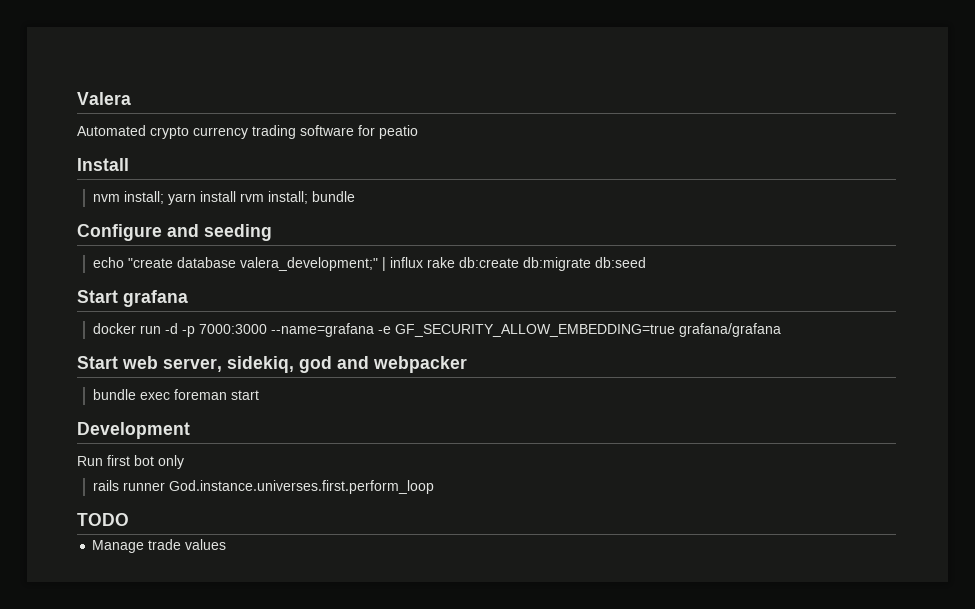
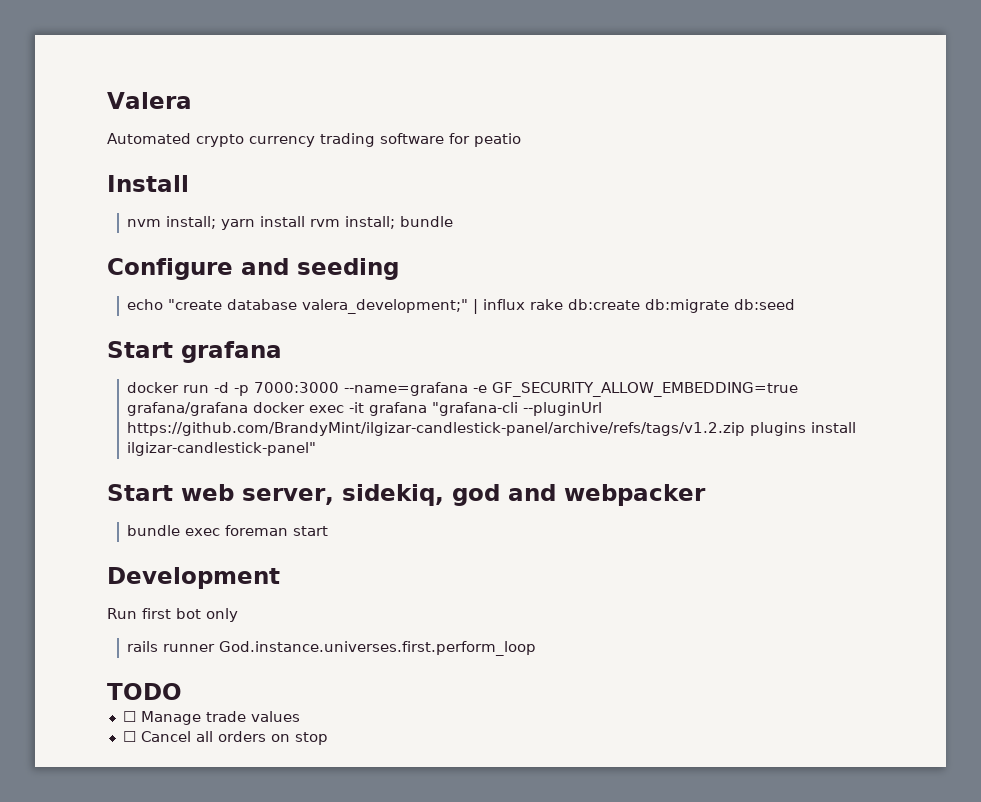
- docker run -d -p 7000:3000 --name=grafana -e GF_SECURITY_ALLOW_EMBEDDING=true grafana/grafana
+ docker run -d -p 7000:3000 --name=grafana -e GF_SECURITY_ALLOW_EMBEDDING=true grafana/grafana docker exec -it grafana "grafana-cli --pluginUrl https://github.com/BrandyMint/ilgizar-candlestick-panel/archive/refs/tags/v1.2.zip plugins install ilgizar-candlestick-panel"
- Manage trade values
+ ☐ Manage trade values
+ ☐ Cancel all orders on stop

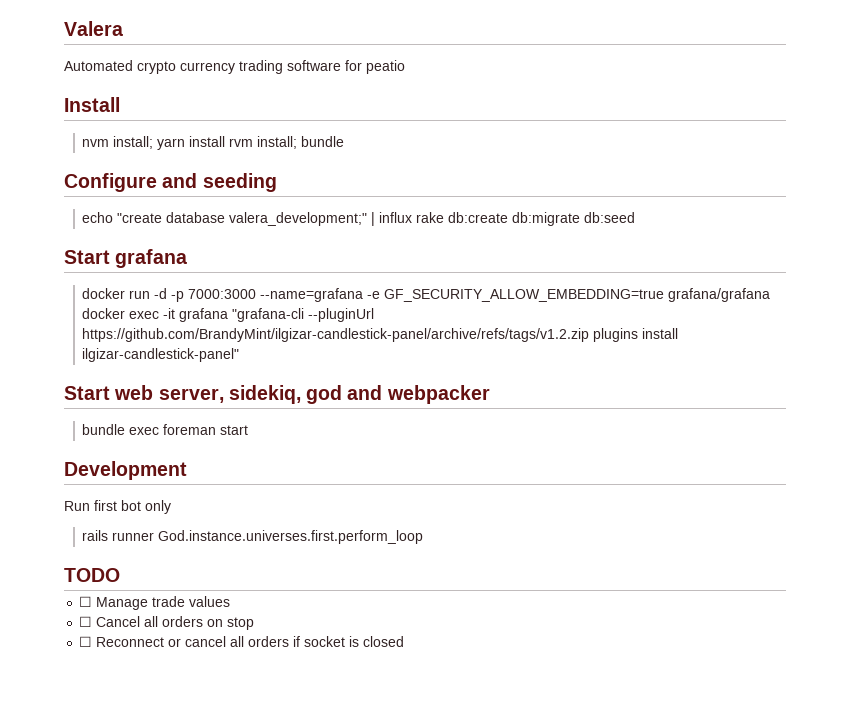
+ ☐ Reconnect or cancel all orders if socket is closed

